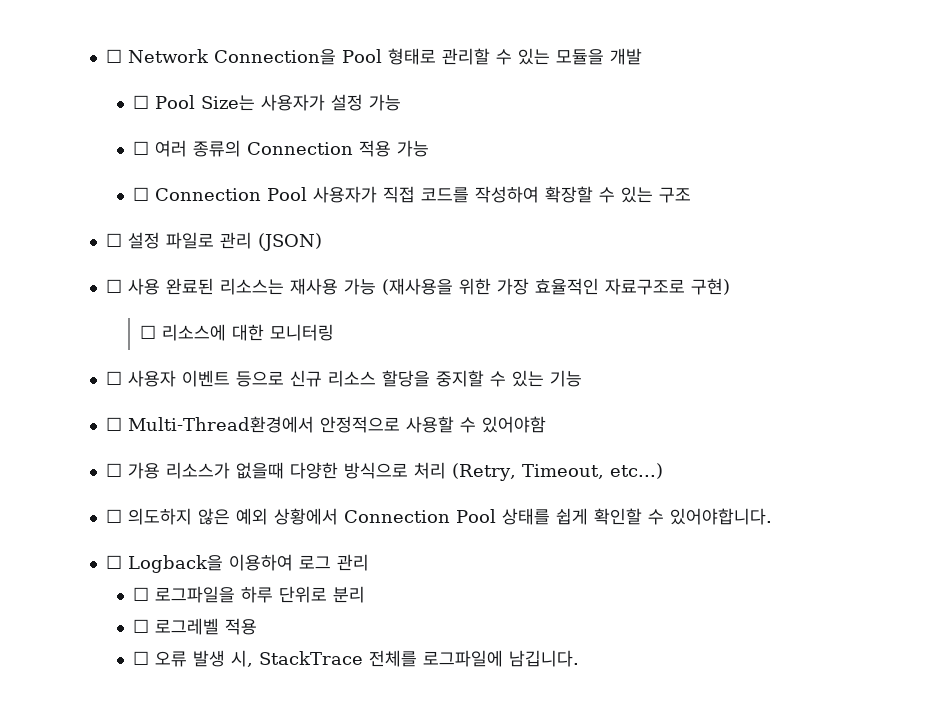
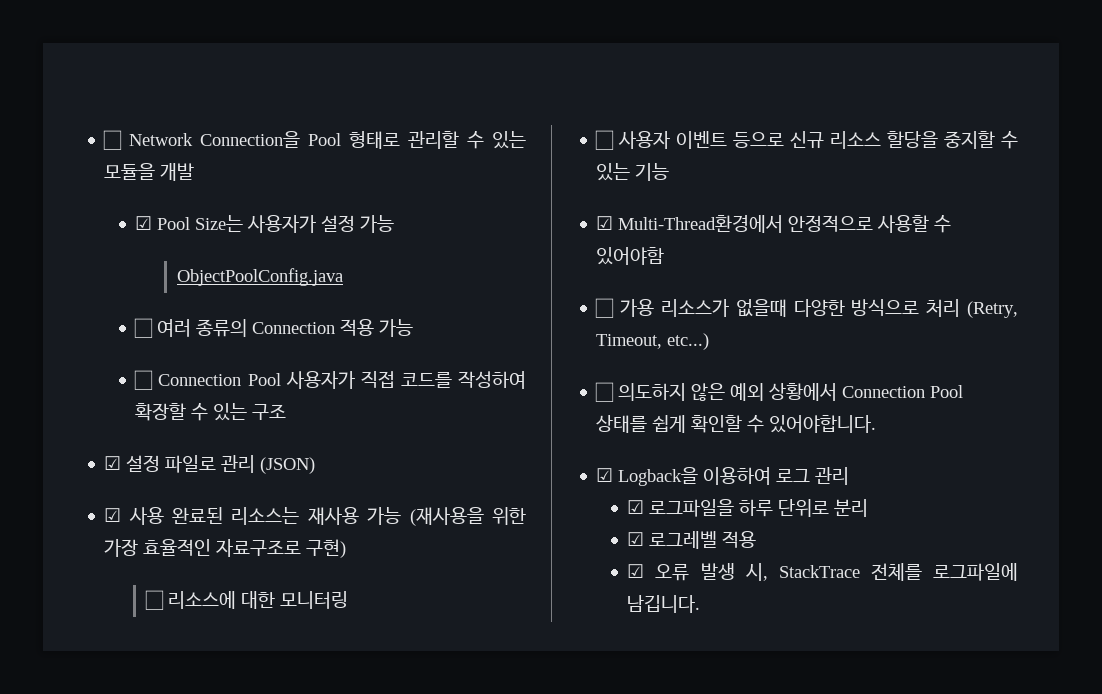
- ☐ Pool Size는 사용자가 설정 가능
+ ☑ Pool Size는 사용자가 설정 가능
+ ObjectPoolConfig.java
- ☐ 설정 파일로 관리 (JSON)
+ ☑ 설정 파일로 관리 (JSON)
- ☐ 사용 완료된 리소스는 재사용 가능 (재사용을 위한 가장 효율적인 자료구조로 구현)
+ ☑ 사용 완료된 리소스는 재사용 가능 (재사용을 위한 가장 효율적인 자료구조로 구현)
- ☐ Multi-Thread환경에서 안정적으로 사용할 수 있어야함
+ ☑ Multi-Thread환경에서 안정적으로 사용할 수 있어야함
- ☐ Logback을 이용하여 로그 관리
+ ☑ Logback을 이용하여 로그 관리
- ☐ 로그파일을 하루 단위로 분리
+ ☑ 로그파일을 하루 단위로 분리
- ☐ 로그레벨 적용
+ ☑ 로그레벨 적용
- ☐ 오류 발생 시, StackTrace 전체를 로그파일에 남깁니다.
+ ☑ 오류 발생 시, StackTrace 전체를 로그파일에 남깁니다.

